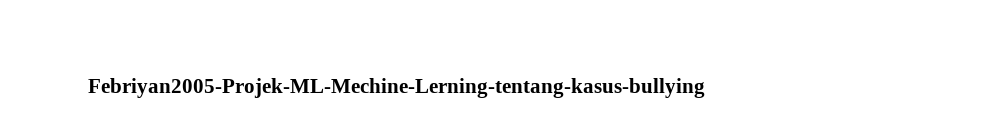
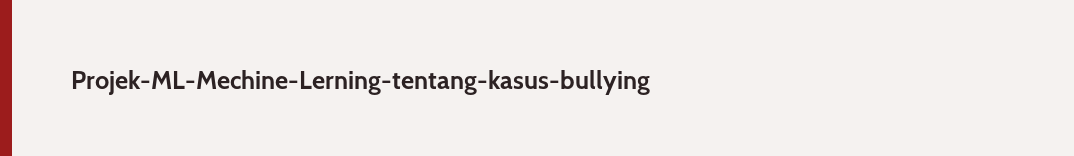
- Febriyan2005-Projek-ML-Mechine-Lerning-tentang-kasus-bullying
+ Projek-ML-Mechine-Lerning-tentang-kasus-bullying

